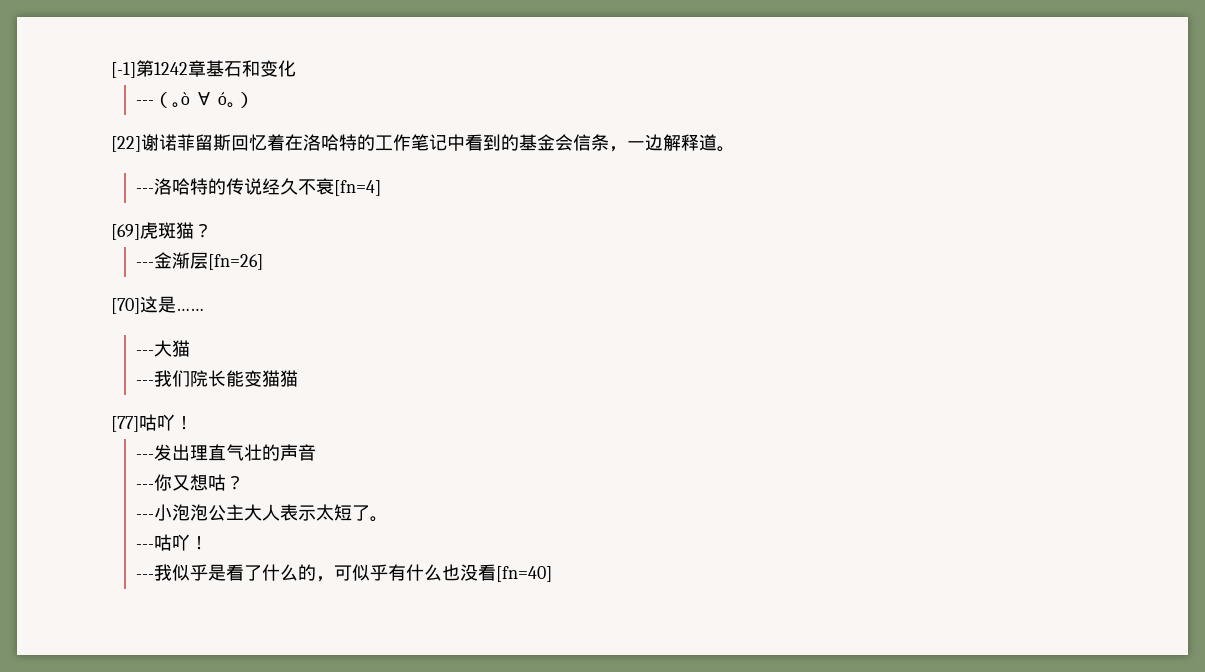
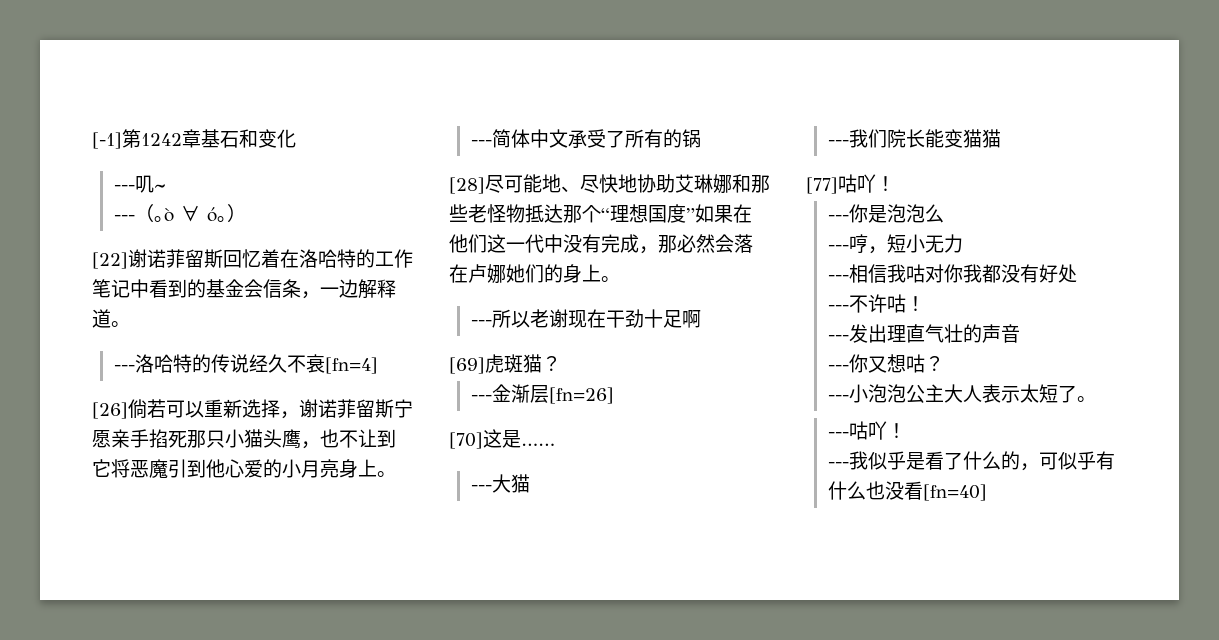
+ ---叽~
+ [26]倘若可以重新选择，谢诺菲留斯宁愿亲手掐死那只小猫头鹰，也不让到它将恶魔引到他心爱的小月亮身上。
+ ---简体中文承受了所有的锅
+ [28]尽可能地、尽快地协助艾琳娜和那些老怪物抵达那个“理想国度”如果在他们这一代中没有完成，那必然会落在卢娜她们的身上。
+ ---所以老谢现在干劲十足啊
+ ---你是泡泡么
+ ---哼，短小无力
+ ---相信我咕对你我都没有好处
+ ---不许咕！

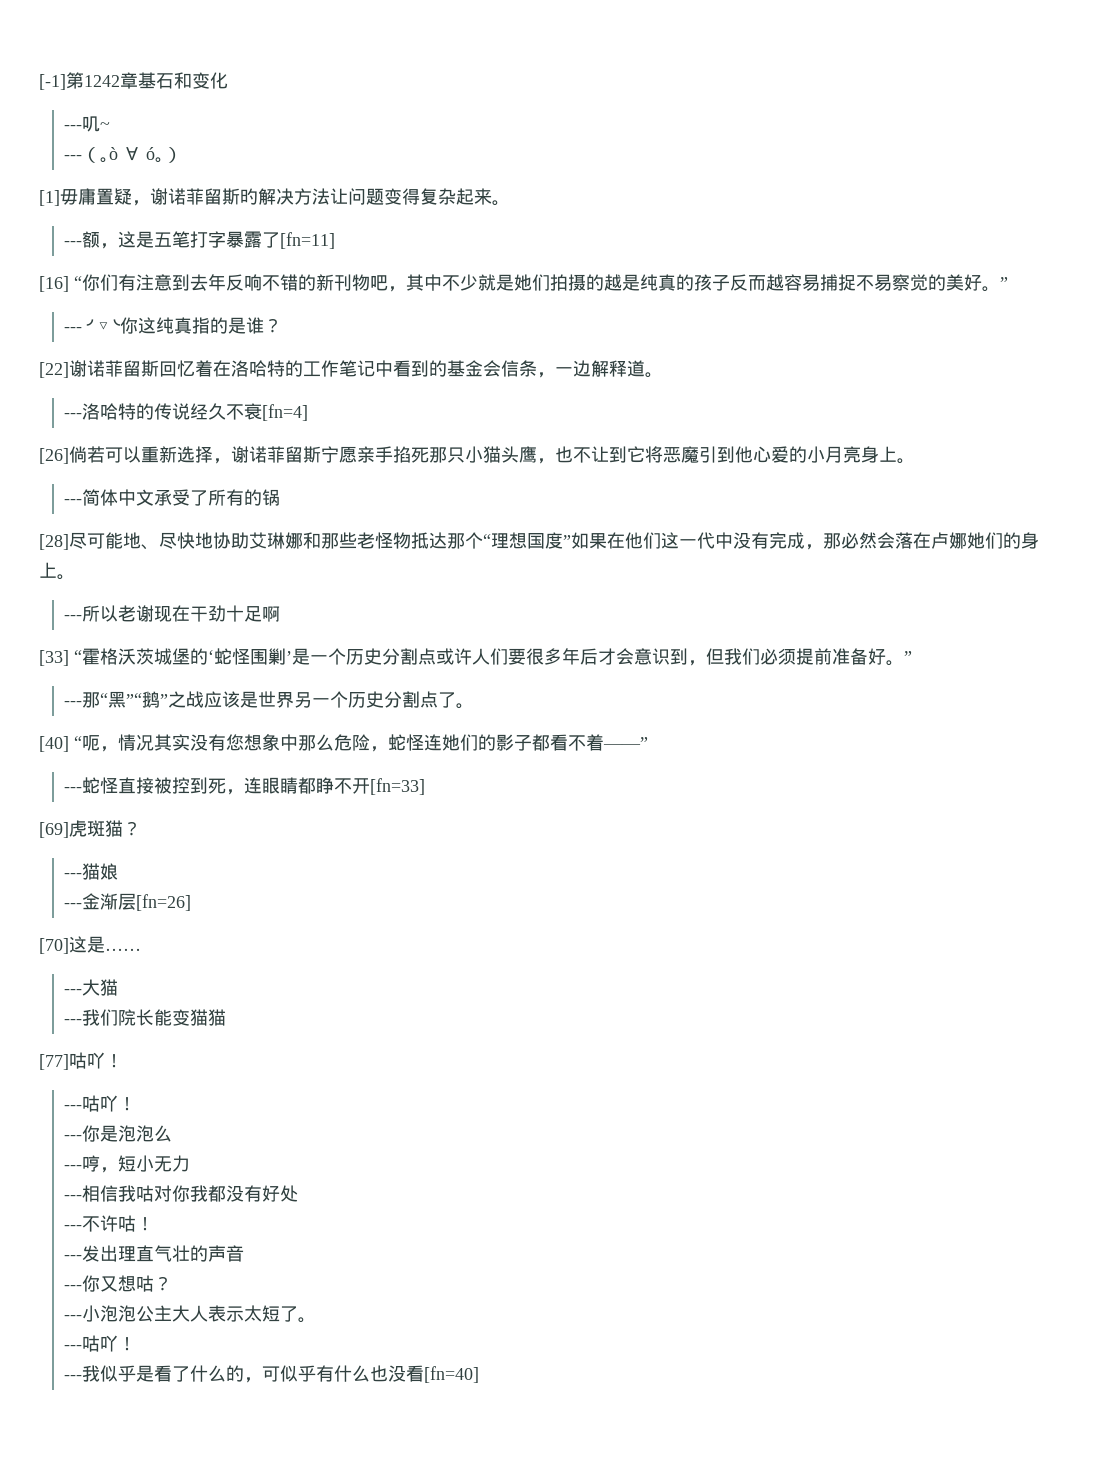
+ [1]毋庸置疑，谢诺菲留斯旳解决方法让问题变得复杂起来。
+ ---额，这是五笔打字暴露了[fn=11]
+ [16] “你们有注意到去年反响不错的新刊物吧，其中不少就是她们拍摄的越是纯真的孩子反而越容易捕捉不易察觉的美好。”
+ --- ╯▽╰你这纯真指的是谁？
+ [33] “霍格沃茨城堡的‘蛇怪围剿’是一个历史分割点或许人们要很多年后才会意识到，但我们必须提前准备好。”
+ ---那“黑”“鹅”之战应该是世界另一个历史分割点了。
+ [40] “呃，情况其实没有您想象中那么危险，蛇怪连她们的影子都看不着——”
+ ---蛇怪直接被控到死，连眼睛都睁不开[fn=33]
+ ---猫娘
  [77]咕吖！
+ ---咕吖！

